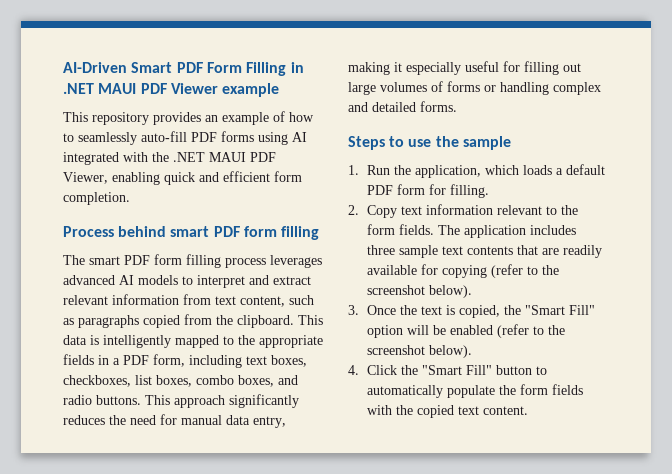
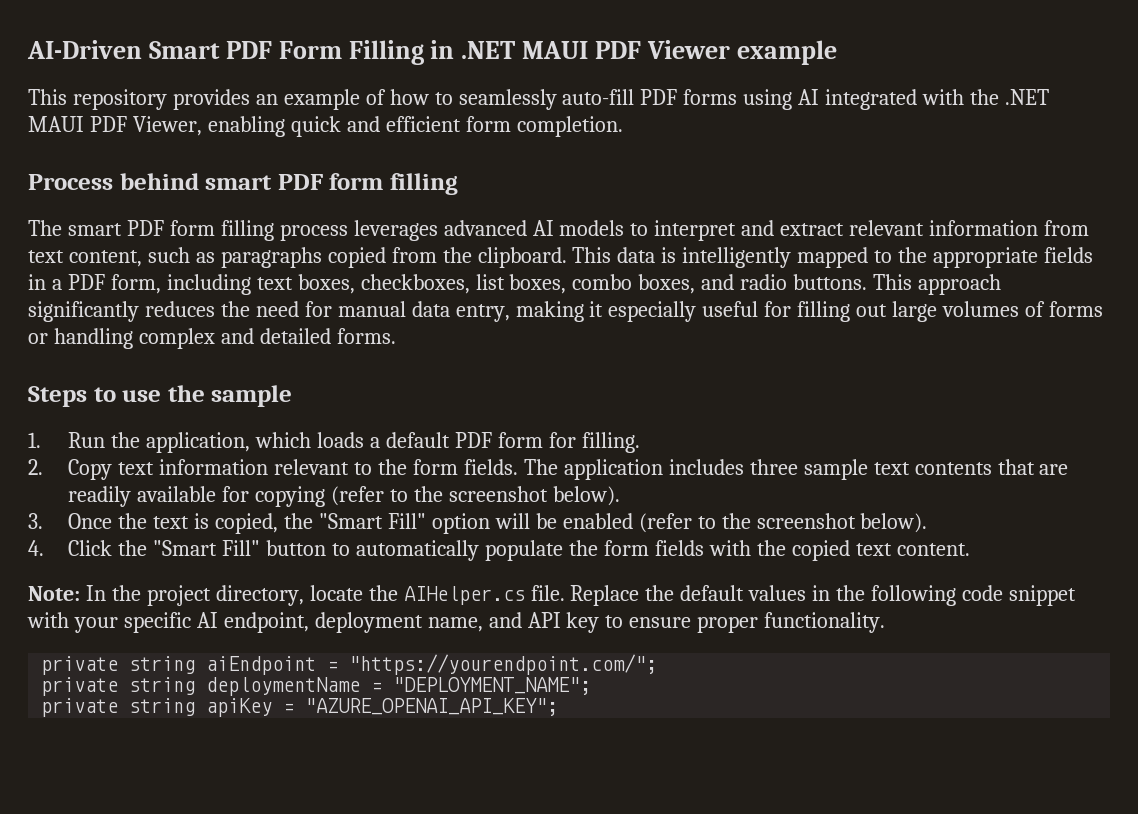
+ Note: In the project directory, locate the AIHelper.cs file. Replace the default values in the following code snippet with your specific AI endpoint, deployment name, and API key to ensure proper functionality.
+ private string aiEndpoint = "https://yourendpoint.com/";
+ private string deploymentName = "DEPLOYMENT_NAME";
+ private string apiKey = "AZURE_OPENAI_API_KEY";

